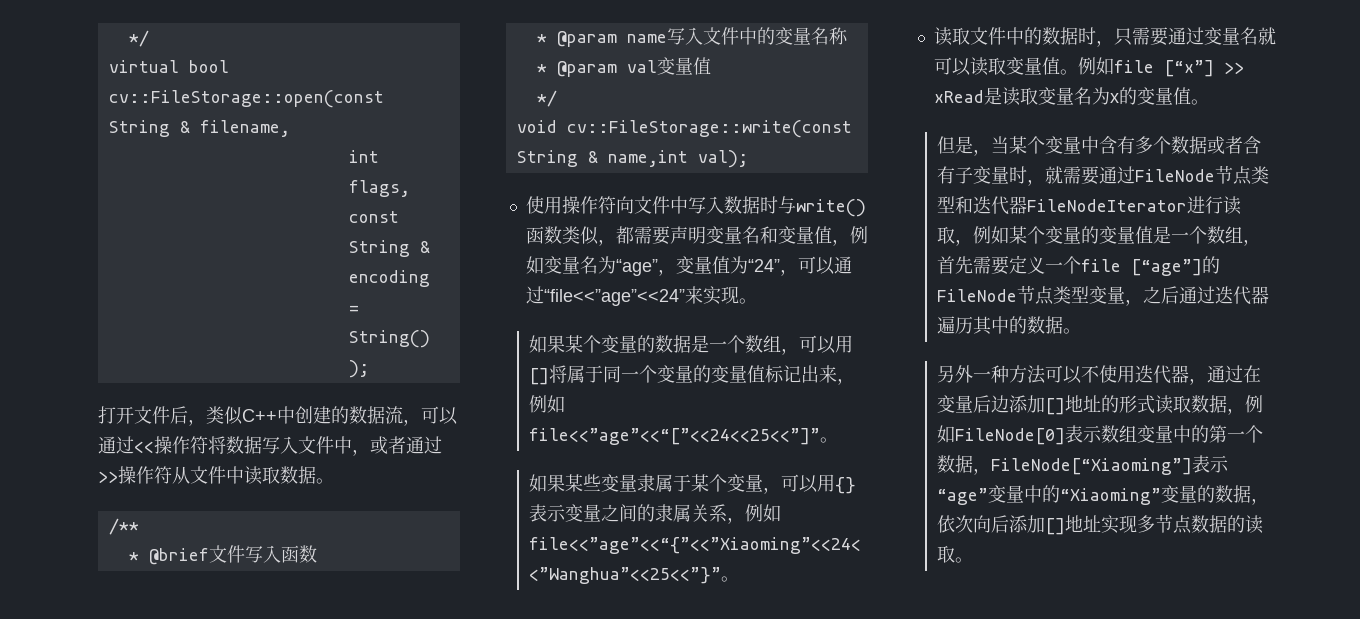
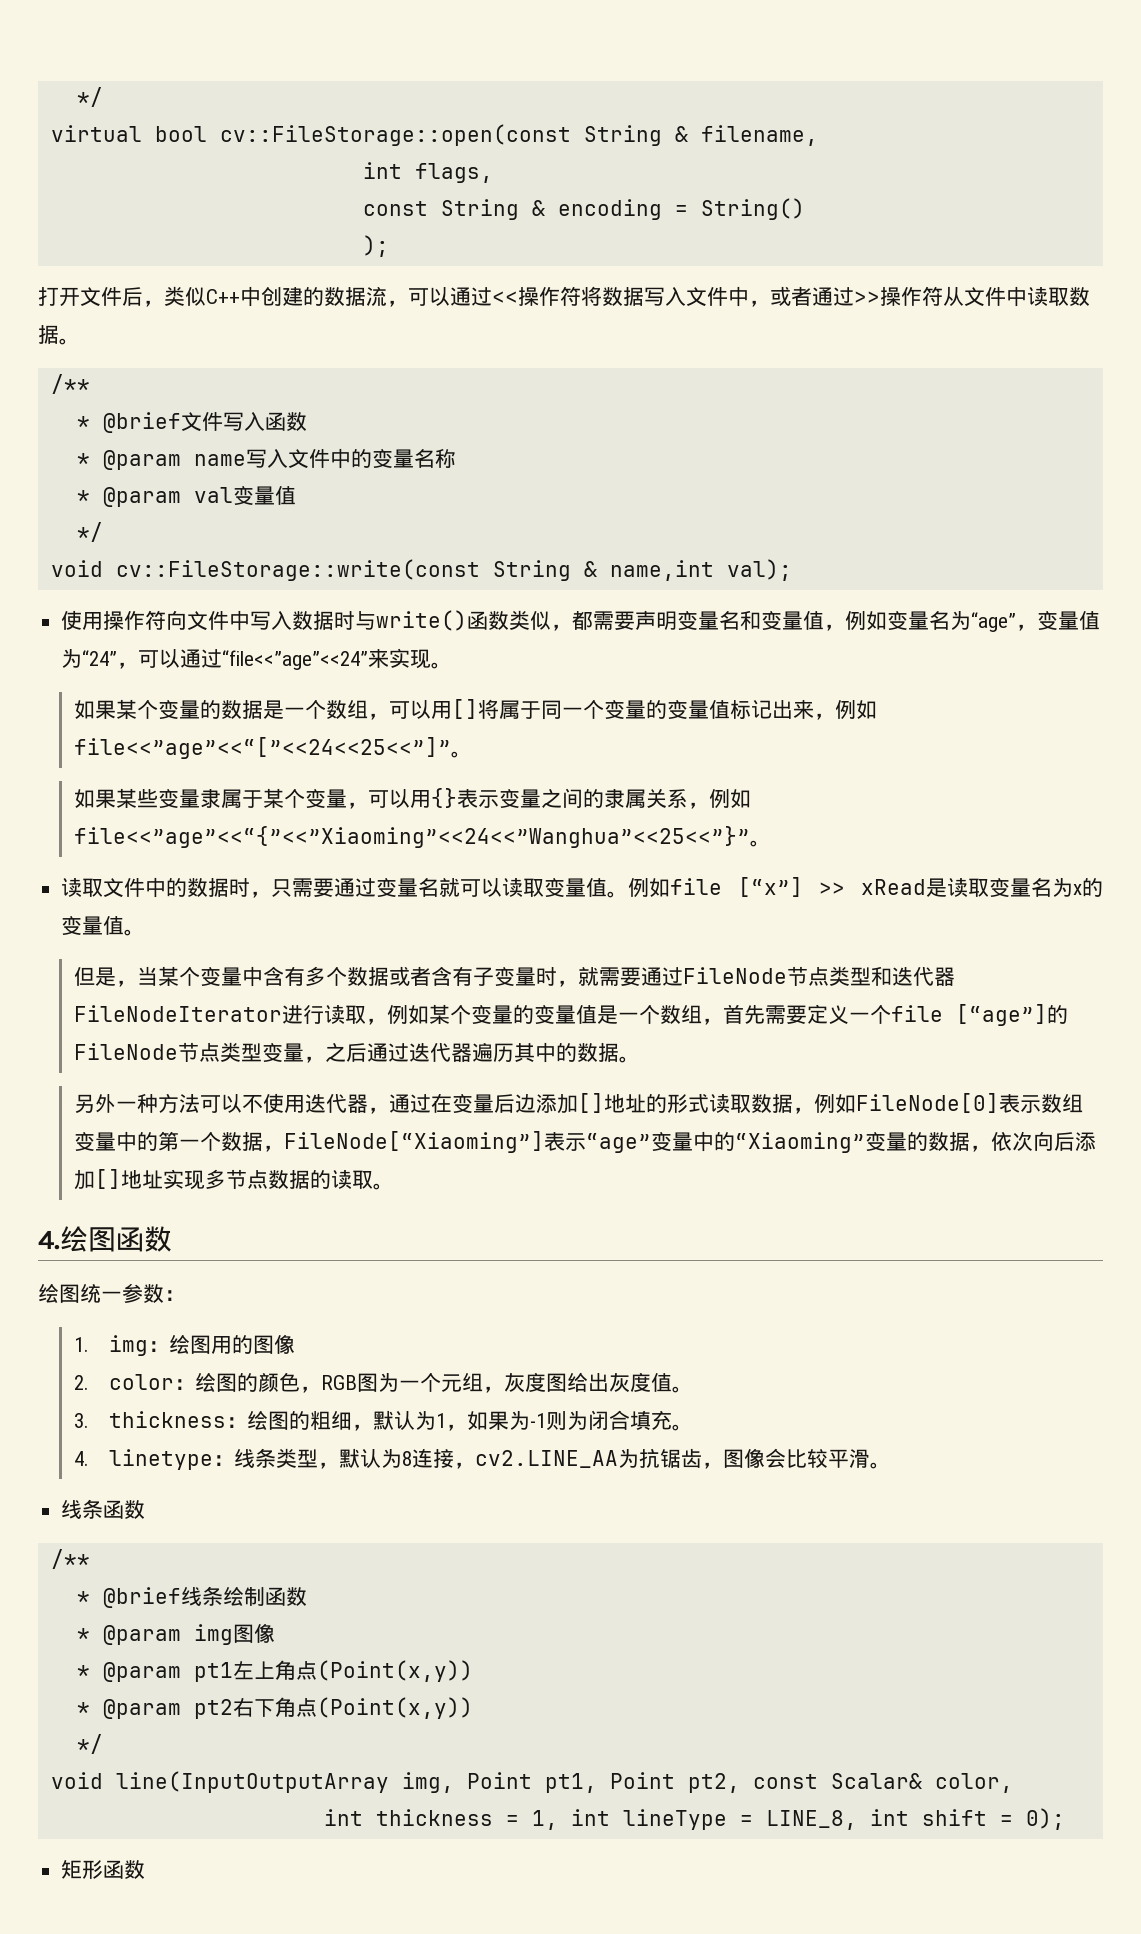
+ 4.绘图函数
+ 绘图统一参数：
+ 1. img：绘图用的图像
+ 2. color：绘图的颜色，RGB图为一个元组，灰度图给出灰度值。
+ 3. thickness：绘图的粗细，默认为1，如果为-1则为闭合填充。
+ 4. linetype：线条类型，默认为8连接，cv2.LINE_AA为抗锯齿，图像会比较平滑。
+ 线条函数
+ /**
+ * @brief线条绘制函数
+ * @param img图像
+ * @param pt1左上角点(Point(x,y))
+ * @param pt2右下角点(Point(x,y))
+ */
+ void line(InputOutputArray img, Point pt1, Point pt2, const Scalar& color,
+ int thickness = 1, int lineType = LINE_8, int shift = 0);
+ 矩形函数

